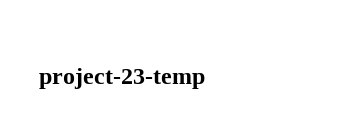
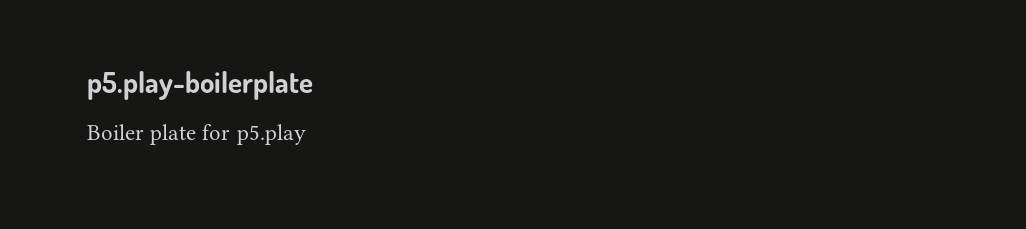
- project-23-temp
+ p5.play-boilerplate
+ Boiler plate for p5.play

